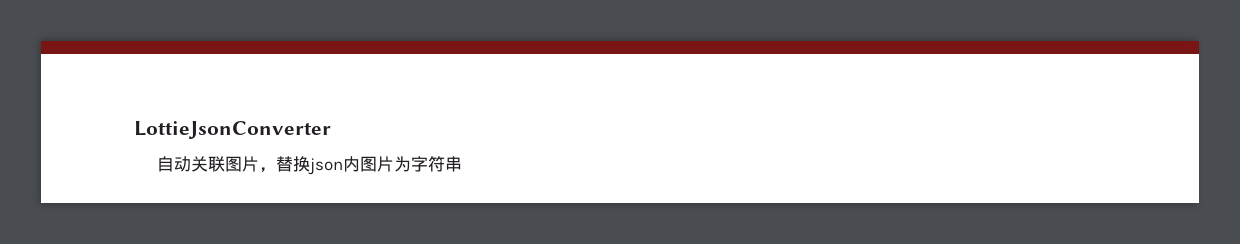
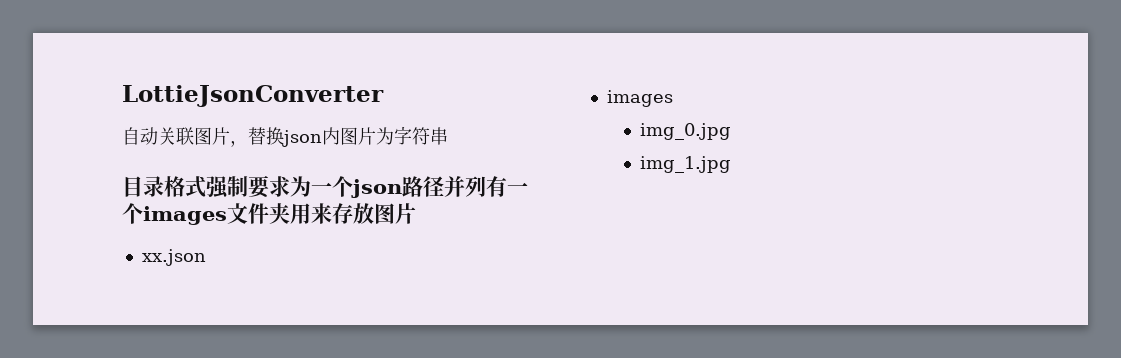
+ 目录格式强制要求为一个json路径并列有一个images文件夹用来存放图片
+ xx.json
+ images
+ img_0.jpg
+ img_1.jpg

